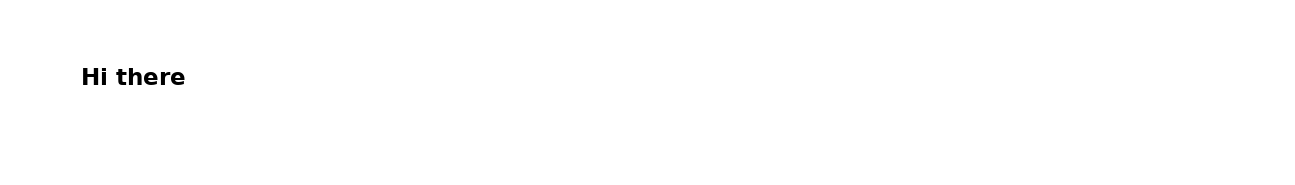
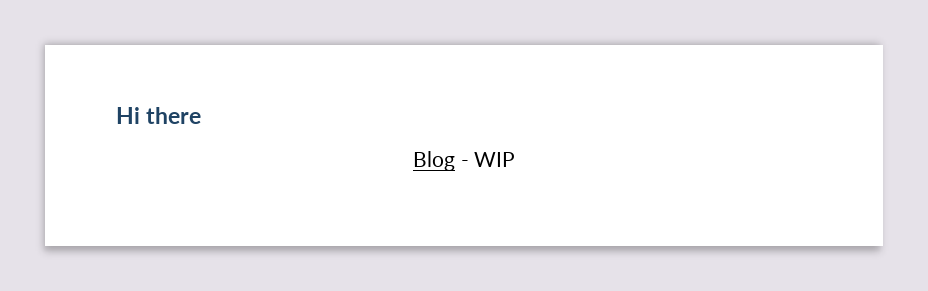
+ Blog - WIP

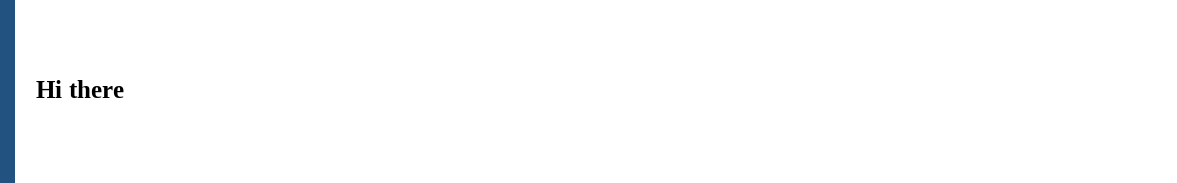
- Blog - WIP

